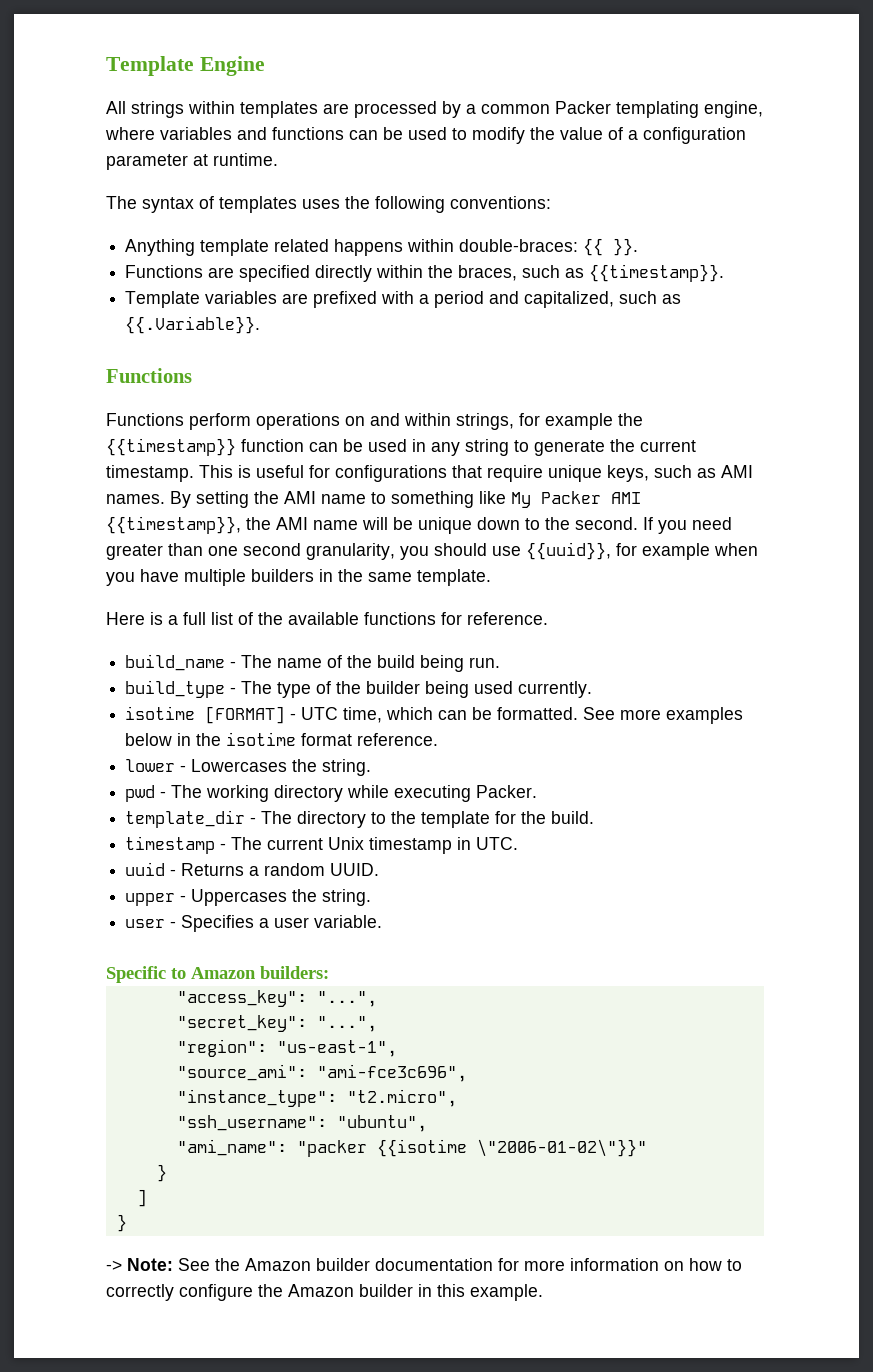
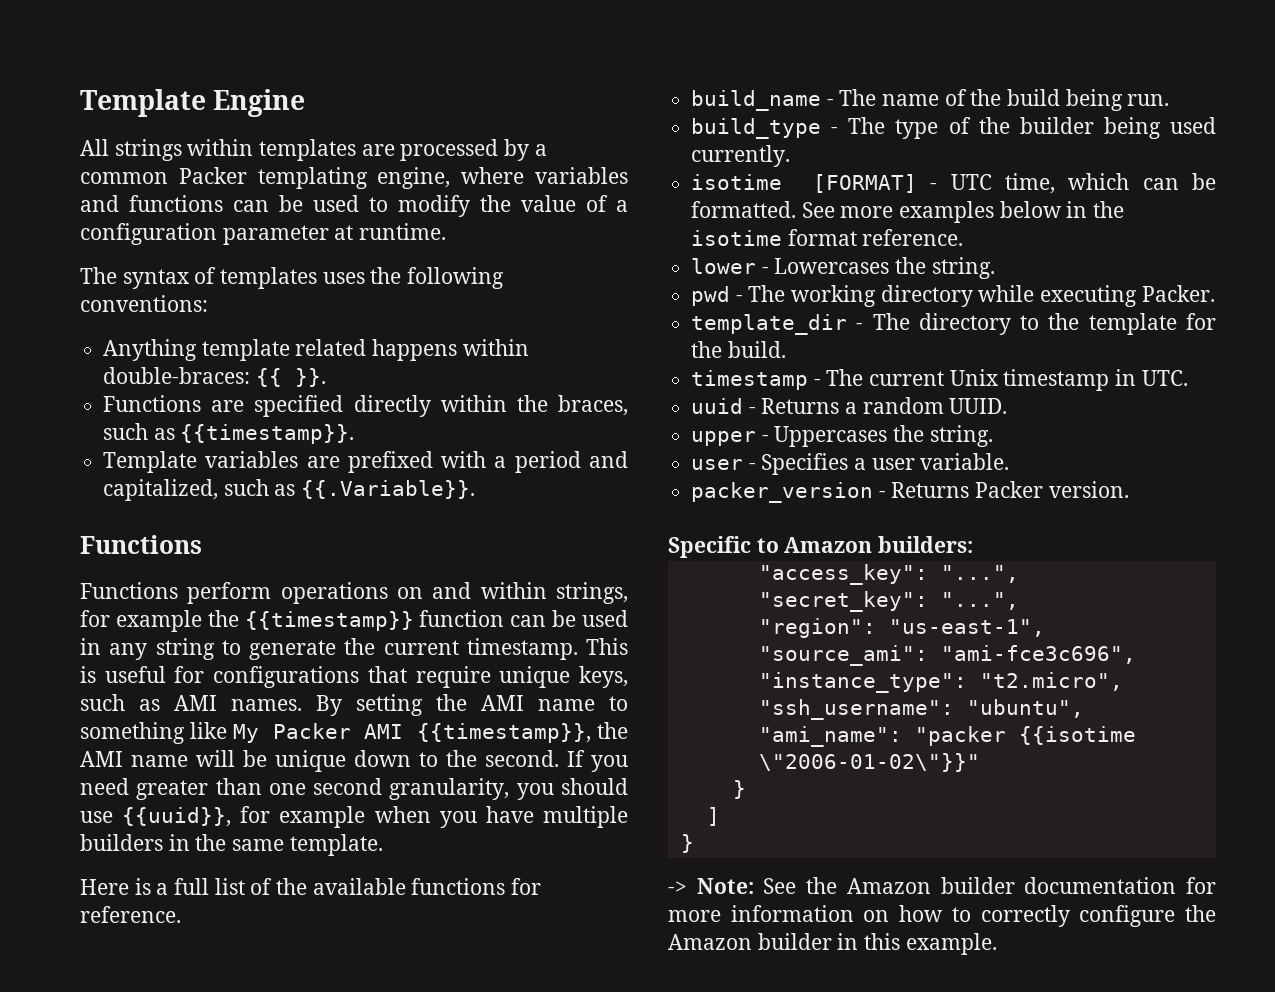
+ packer_version - Returns Packer version.

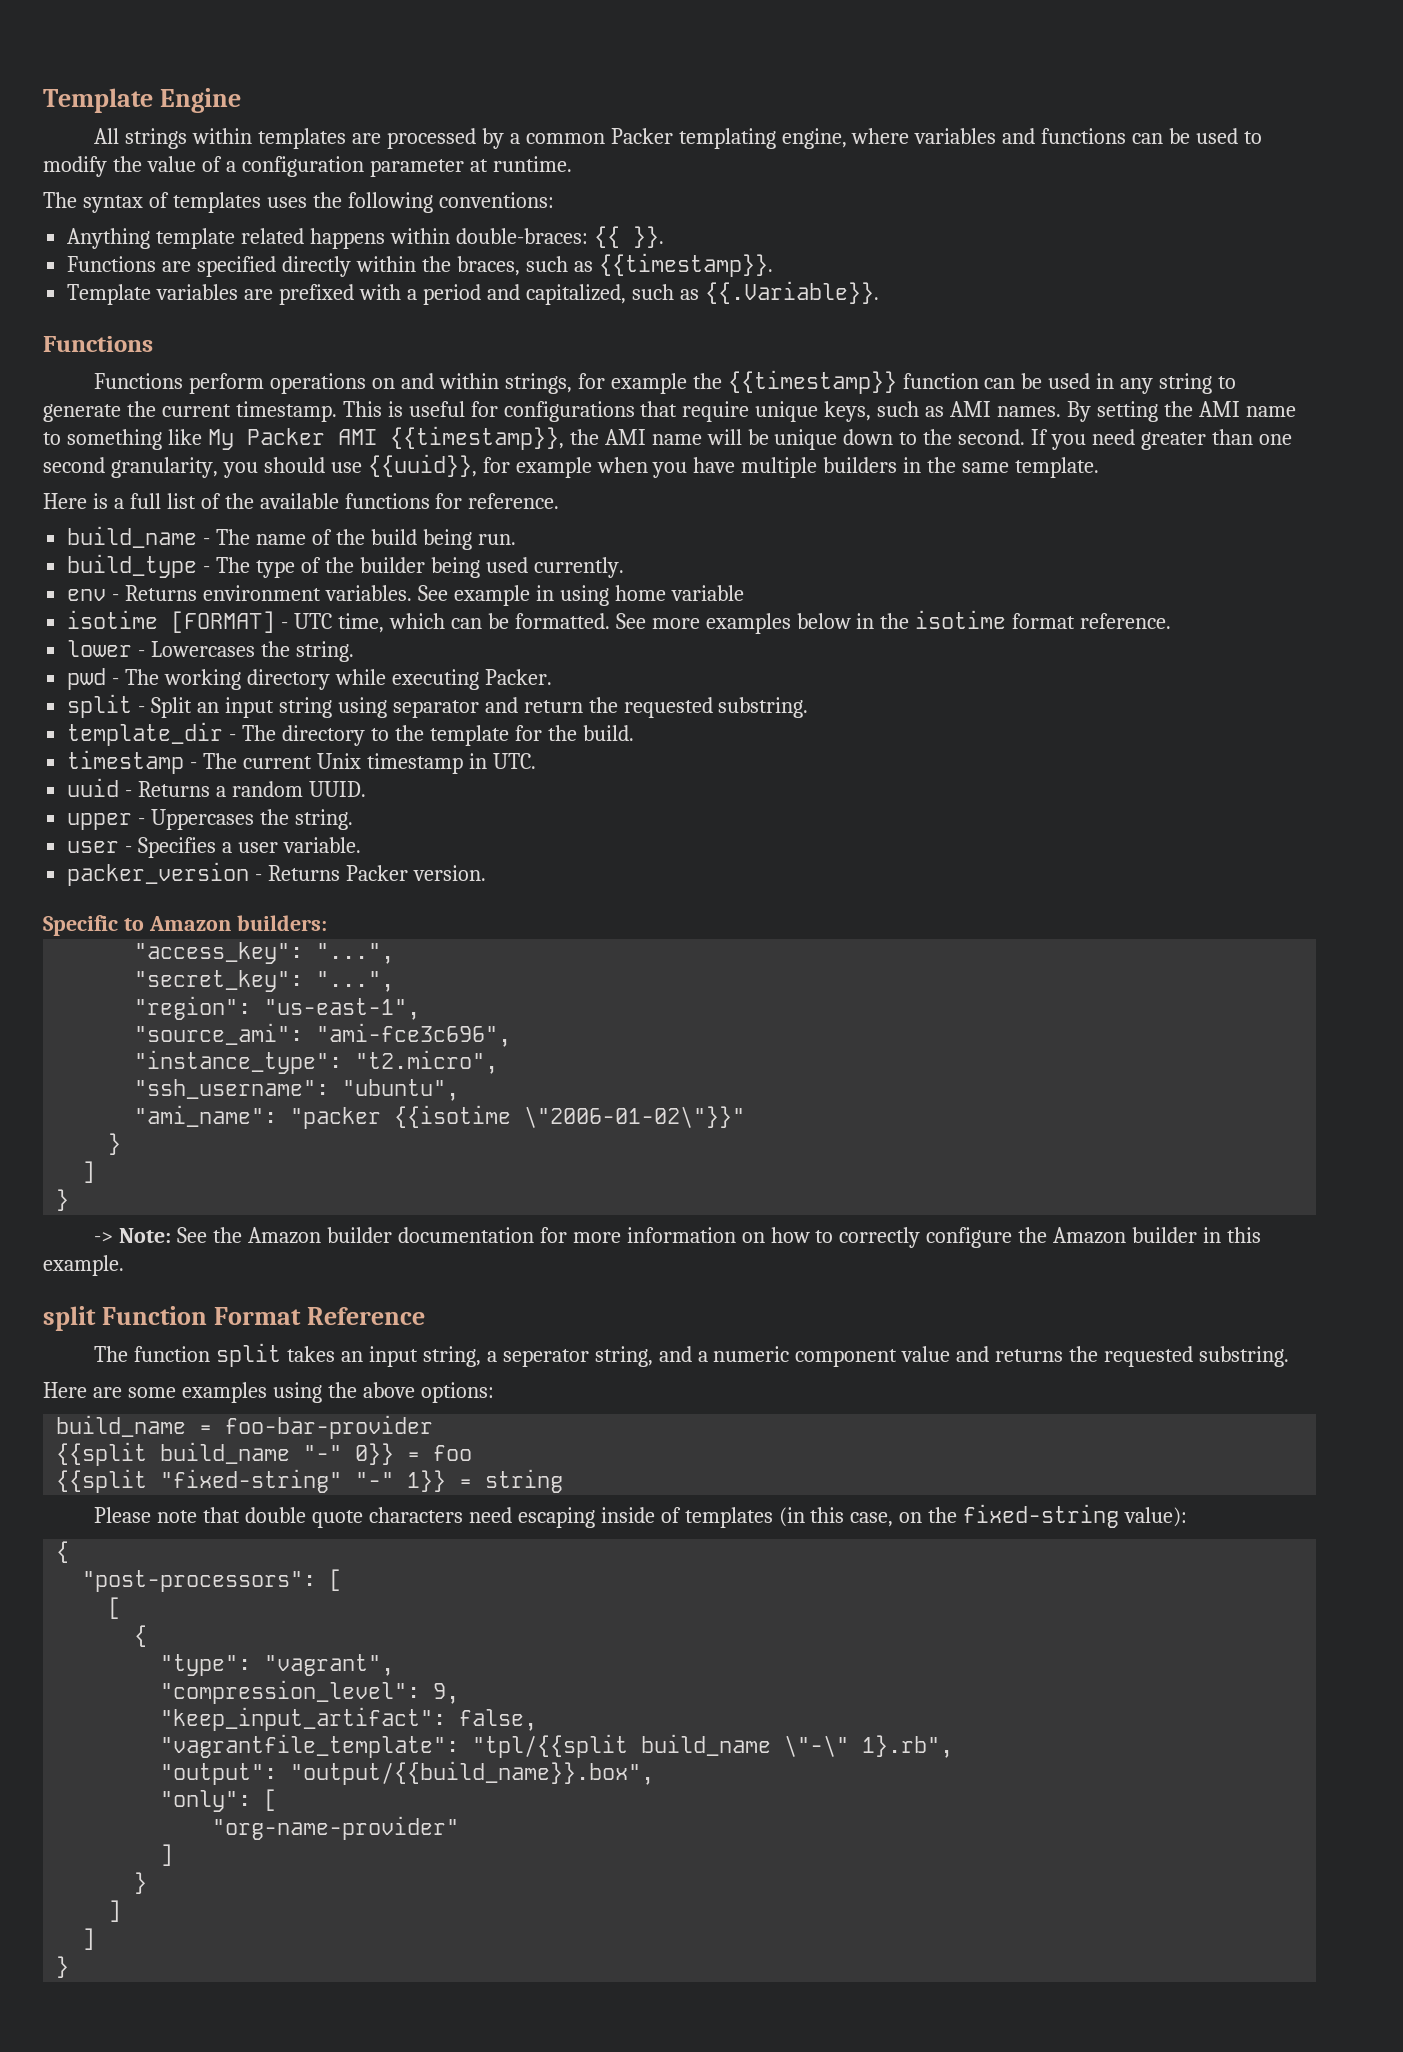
+ env - Returns environment variables. See example in using home variable
+ split - Split an input string using separator and return the requested substring.
+ split Function Format Reference
+ The function split takes an input string, a seperator string, and a numeric component value and returns the requested substring.
+ Here are some examples using the above options:
+ build_name = foo-bar-provider
+ {{split build_name "-" 0}} = foo
+ {{split "fixed-string" "-" 1}} = string
+ Please note that double quote characters need escaping inside of templates (in this case, on the fixed-string value):
+ {
+ "post-processors": [
+ [
+ {
+ "type": "vagrant",
+ "compression_level": 9,
+ "keep_input_artifact": false,
+ "vagrantfile_template": "tpl/{{split build_name \"-\" 1}.rb",
+ "output": "output/{{build_name}}.box",
+ "only": [
+ "org-name-provider"
+ ]
+ }
+ ]
+ ]
+ }

